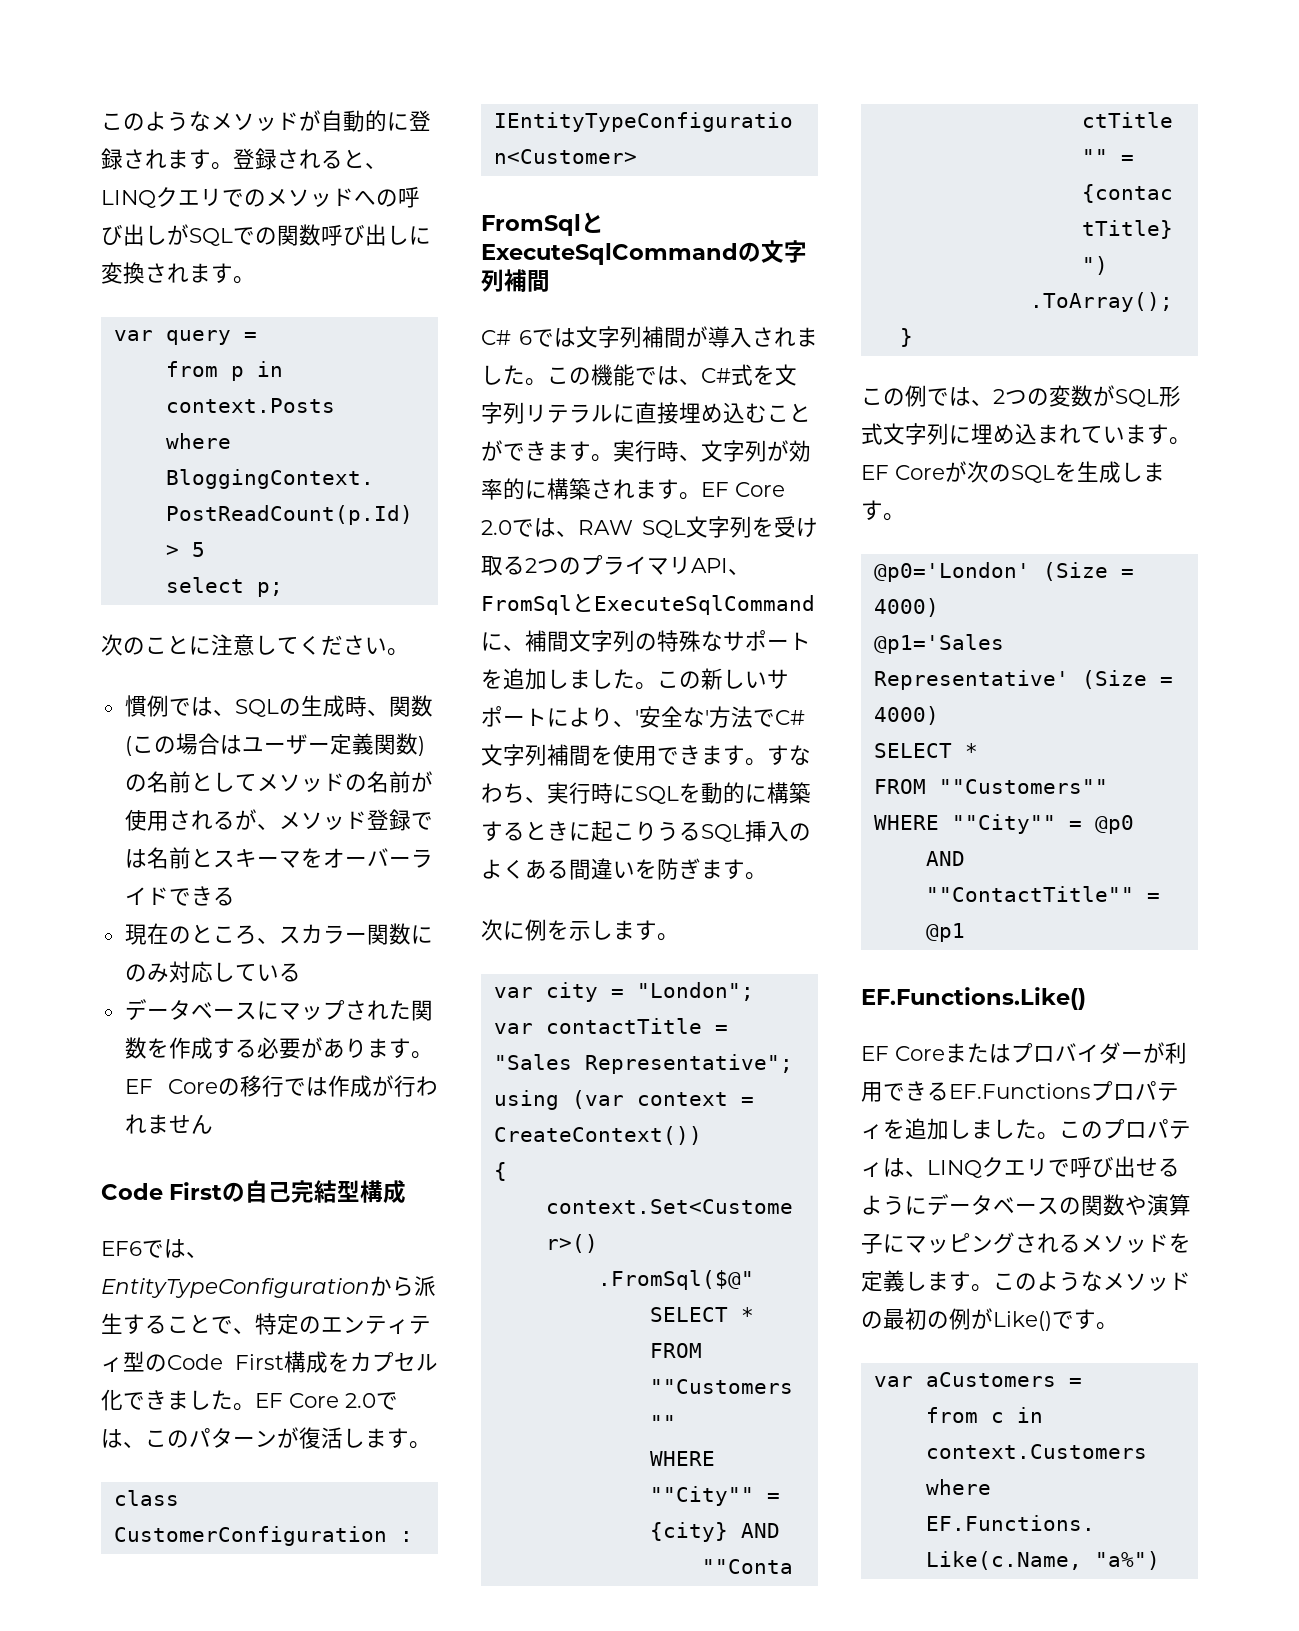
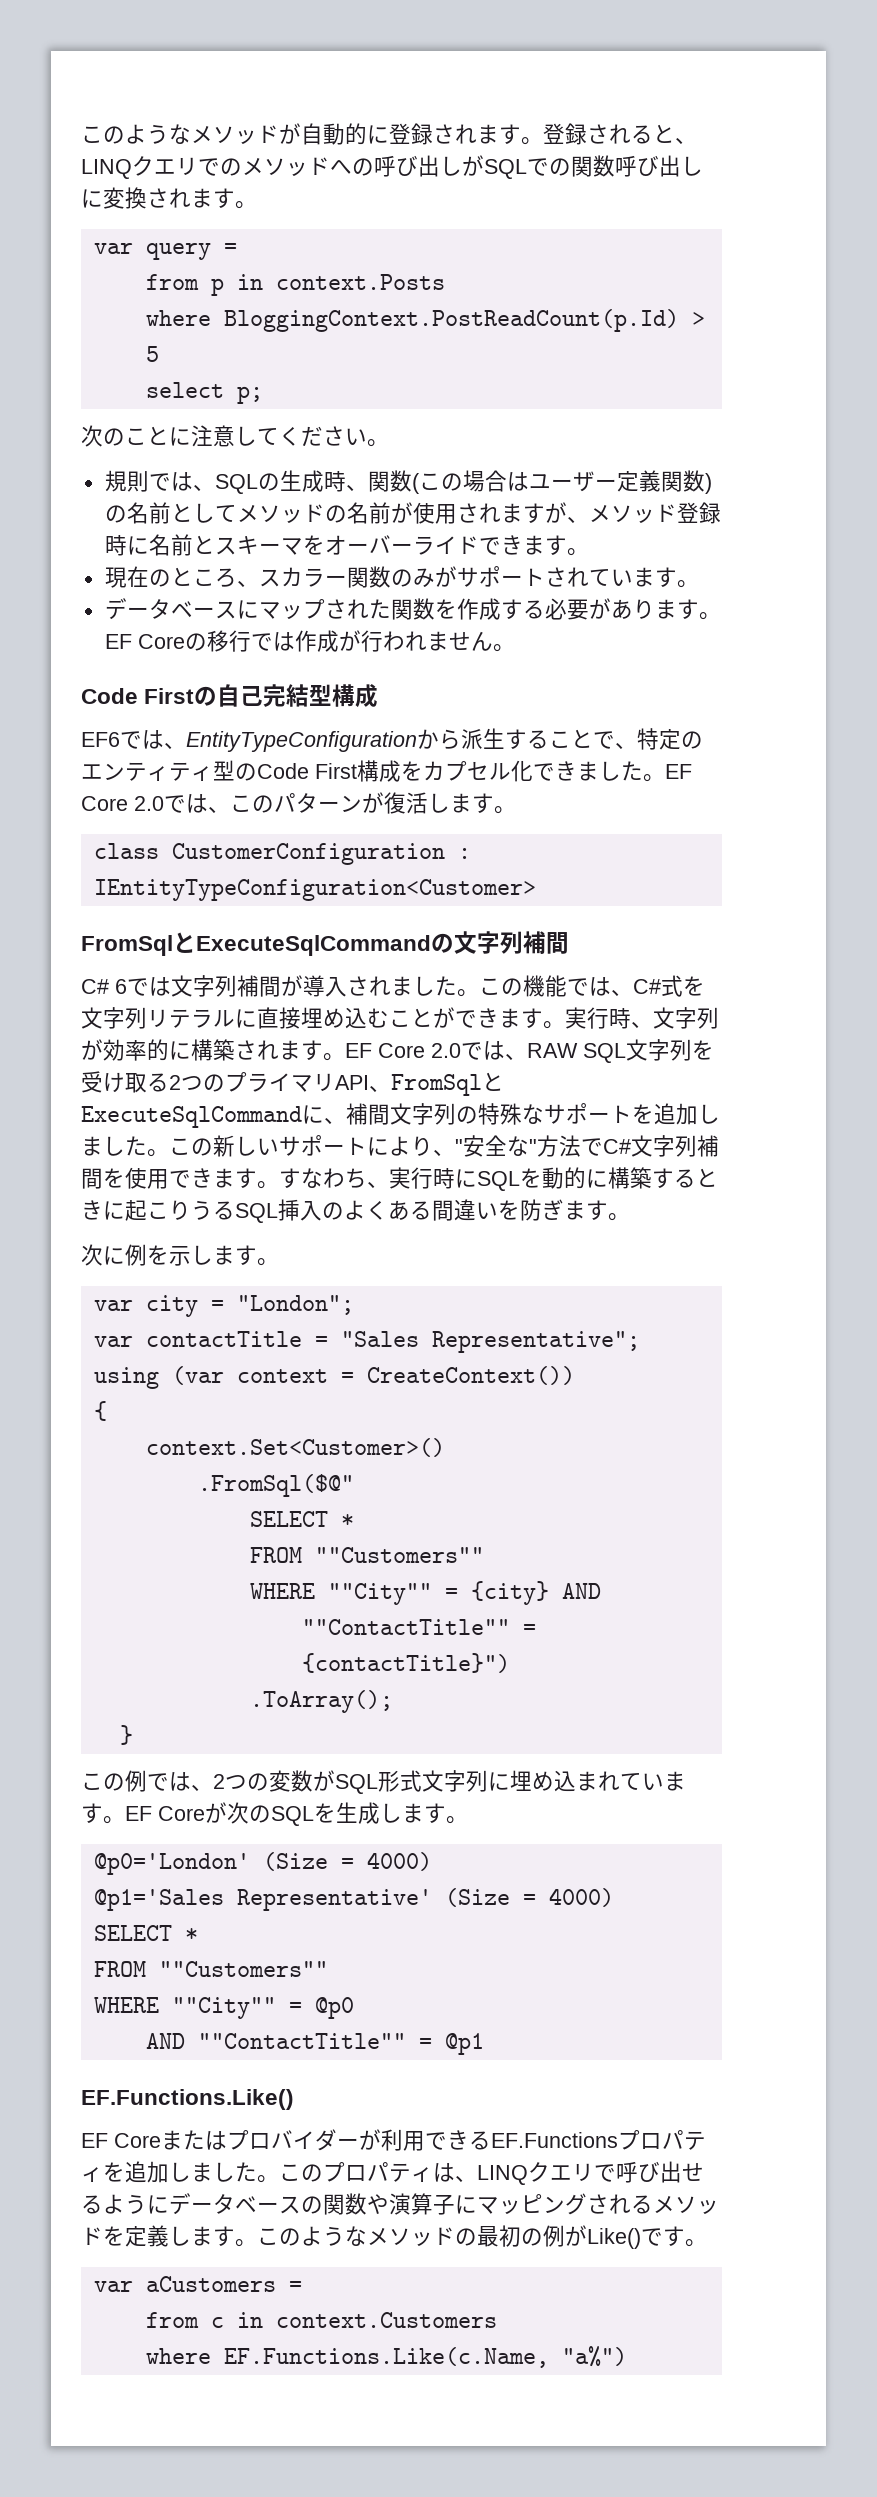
- 慣例では、SQLの生成時、関数(この場合はユーザー定義関数)の名前としてメソッドの名前が使用されるが、メソッド登録では名前とスキーマをオーバーライドできる
+ 規則では、SQLの生成時、関数(この場合はユーザー定義関数)の名前としてメソッドの名前が使用されますが、メソッド登録時に名前とスキーマをオーバーライドできます。
- 現在のところ、スカラー関数にのみ対応している
+ 現在のところ、スカラー関数のみがサポートされています。
- EF Coreの移行では作成が行われません
+ EF Coreの移行では作成が行われません。
- この新しいサポートにより、'安全な'方法でC#文字列補間を使用できます。
+ この新しいサポートにより、"安全な"方法でC#文字列補間を使用できます。

